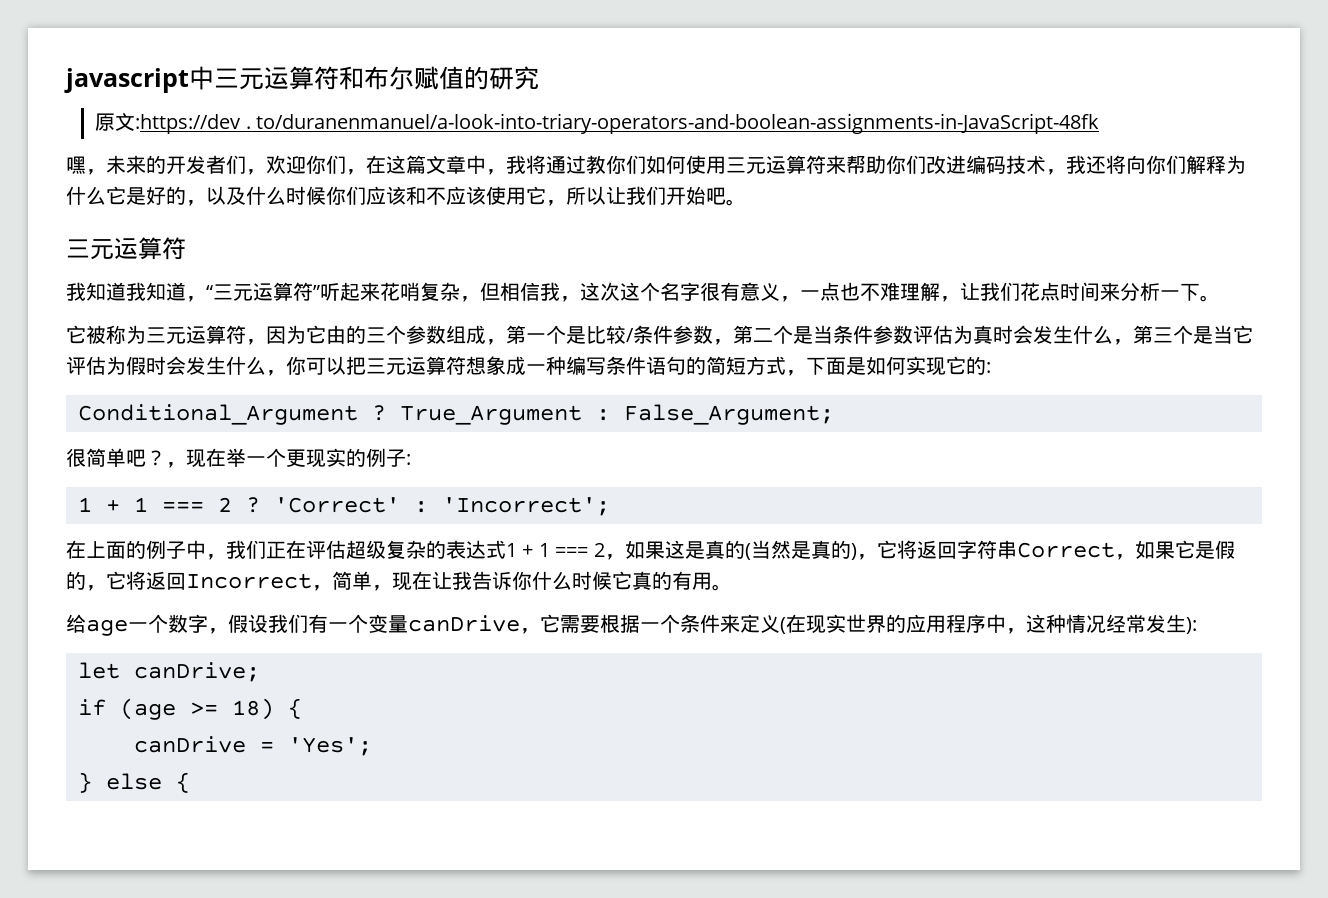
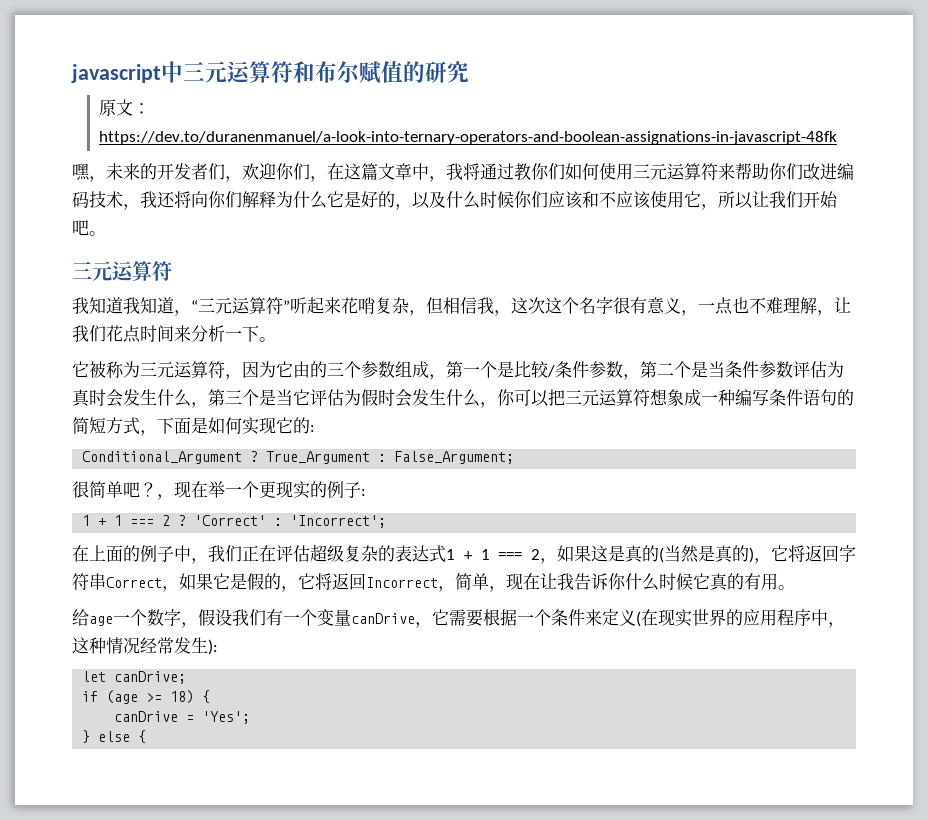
- 原文:https://dev . to/duranenmanuel/a-look-into-triary-operators-and-boolean-assignments-in-JavaScript-48fk
+ 原文：https://dev.to/duranenmanuel/a-look-into-ternary-operators-and-boolean-assignations-in-javascript-48fk

